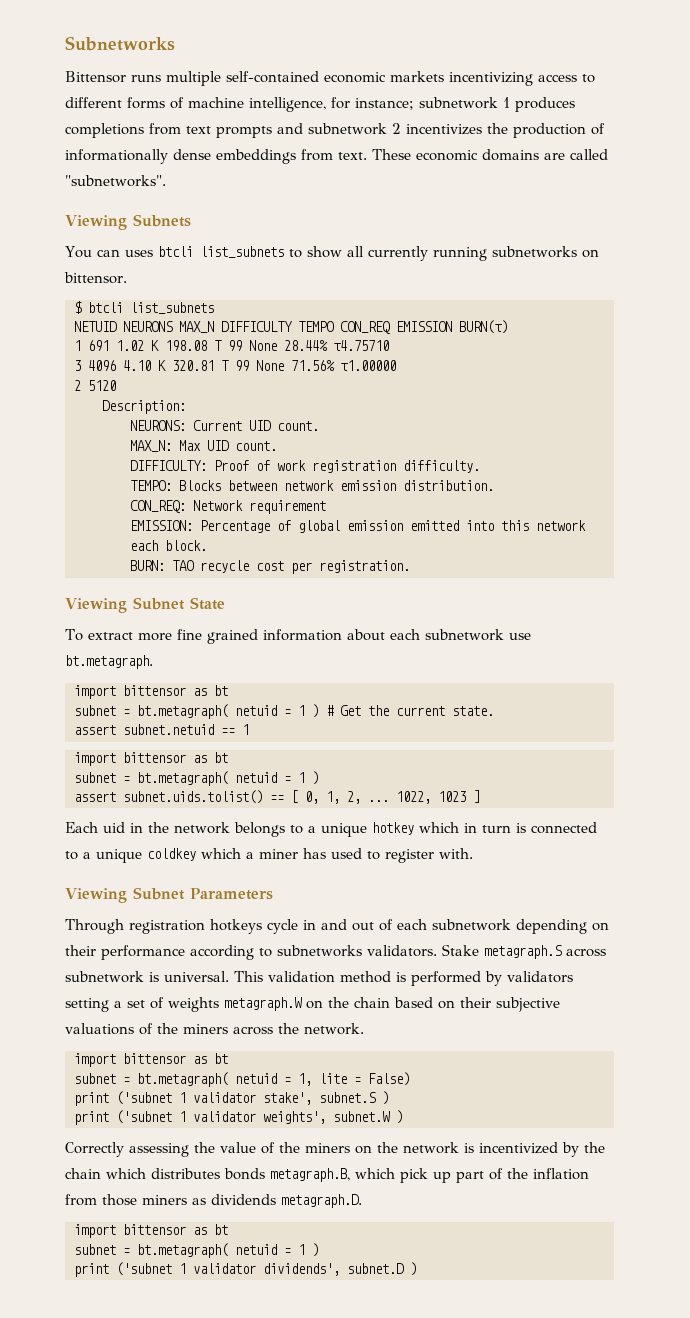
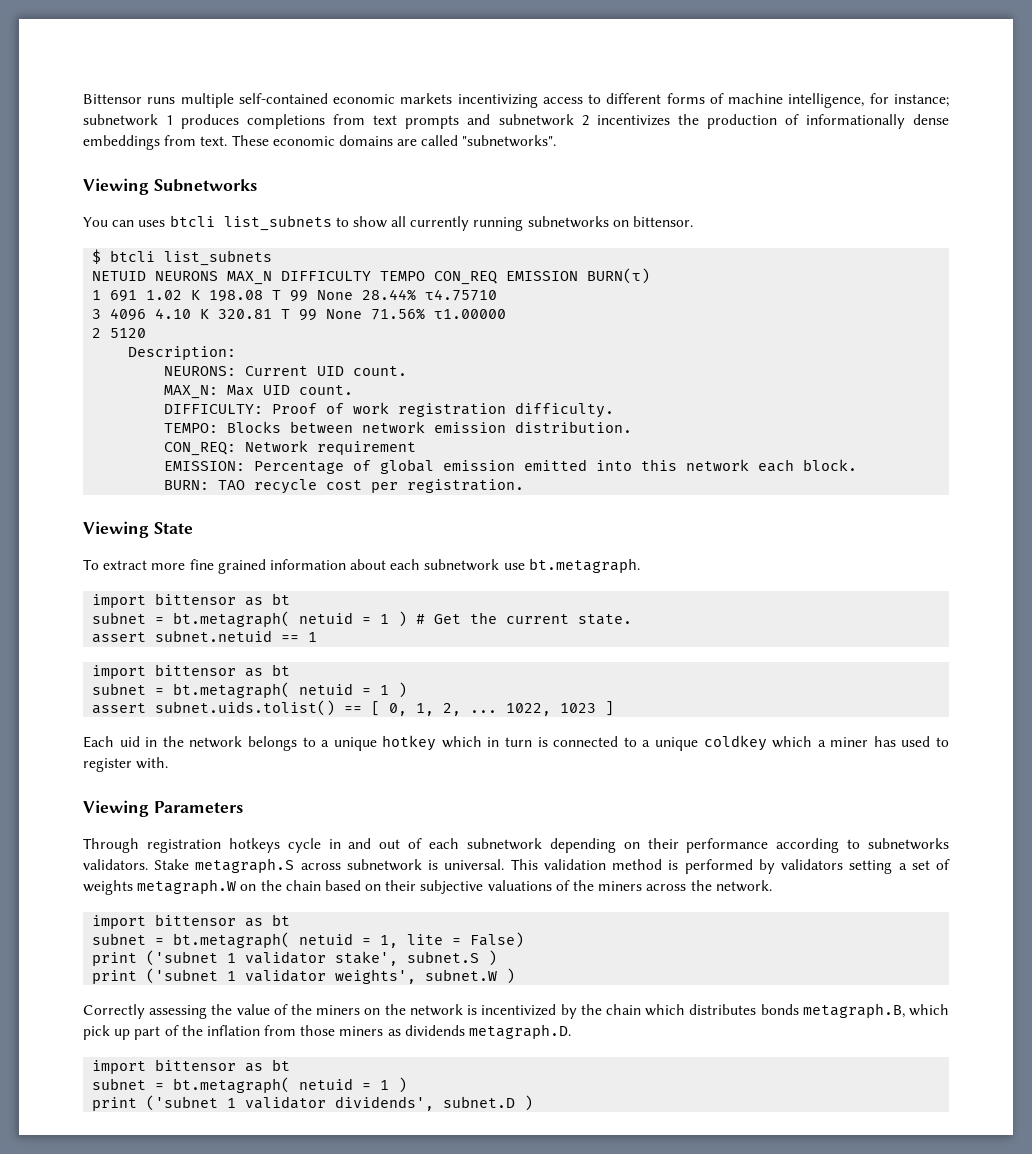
- Subnetworks
- Viewing Subnets
+ Viewing Subnetworks
- Viewing Subnet State
+ Viewing State
- Viewing Subnet Parameters
+ Viewing Parameters

